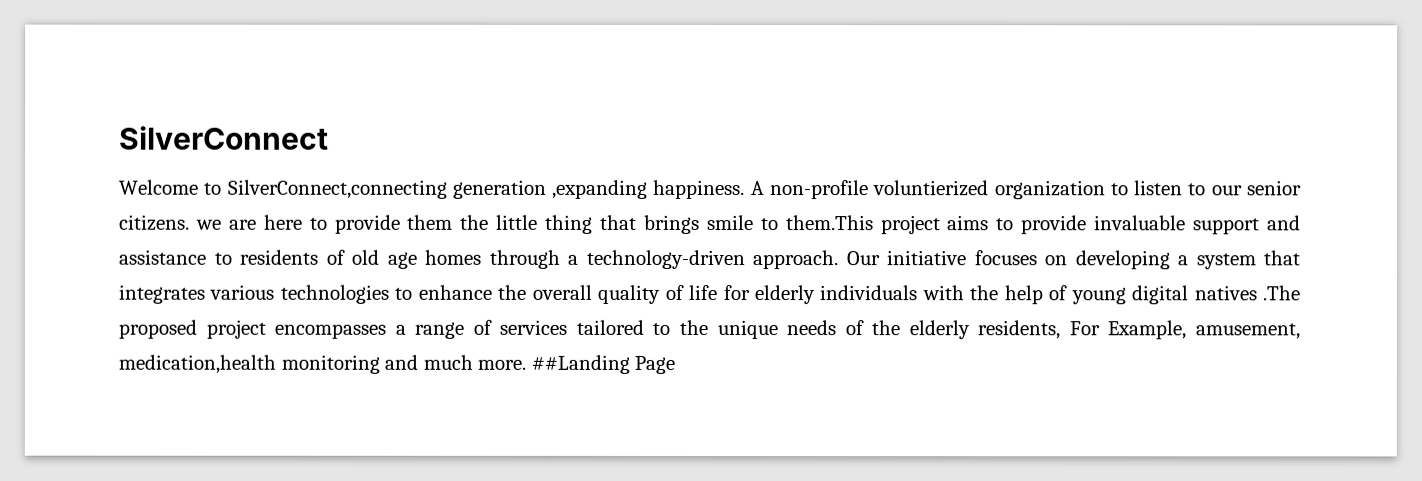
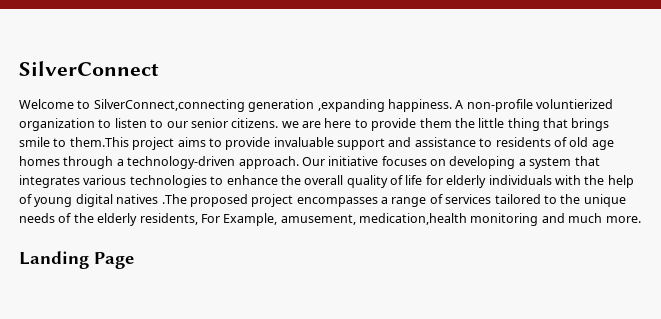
- Our initiative focuses on developing a system that integrates various technologies to enhance the overall quality of life for elderly individuals with the help of young digital natives .The proposed project encompasses a range of services tailored to the unique needs of the elderly residents, For Example, amusement, medication,health monitoring and much more. ##Landing Page
+ Our initiative focuses on developing a system that integrates various technologies to enhance the overall quality of life for elderly individuals with the help of young digital natives .The proposed project encompasses a range of services tailored to the unique needs of the elderly residents, For Example, amusement, medication,health monitoring and much more.
+ Landing Page

